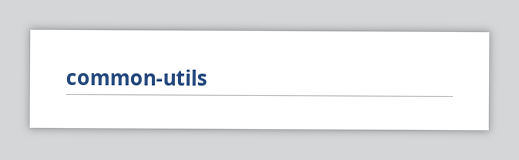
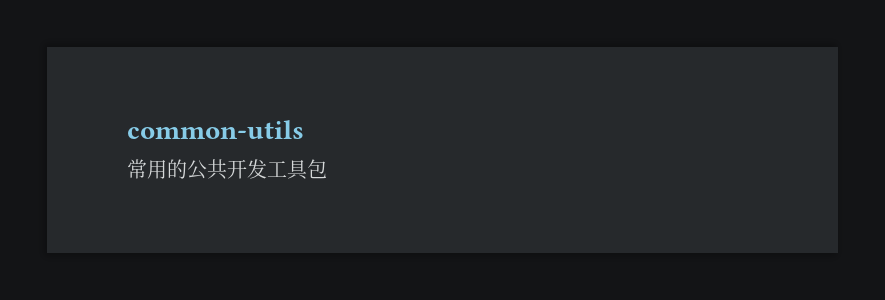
+ 常用的公共开发工具包

